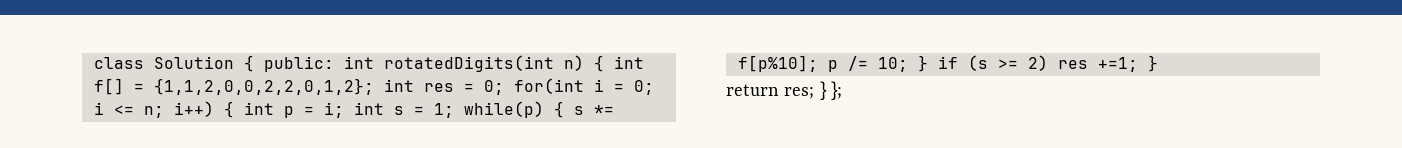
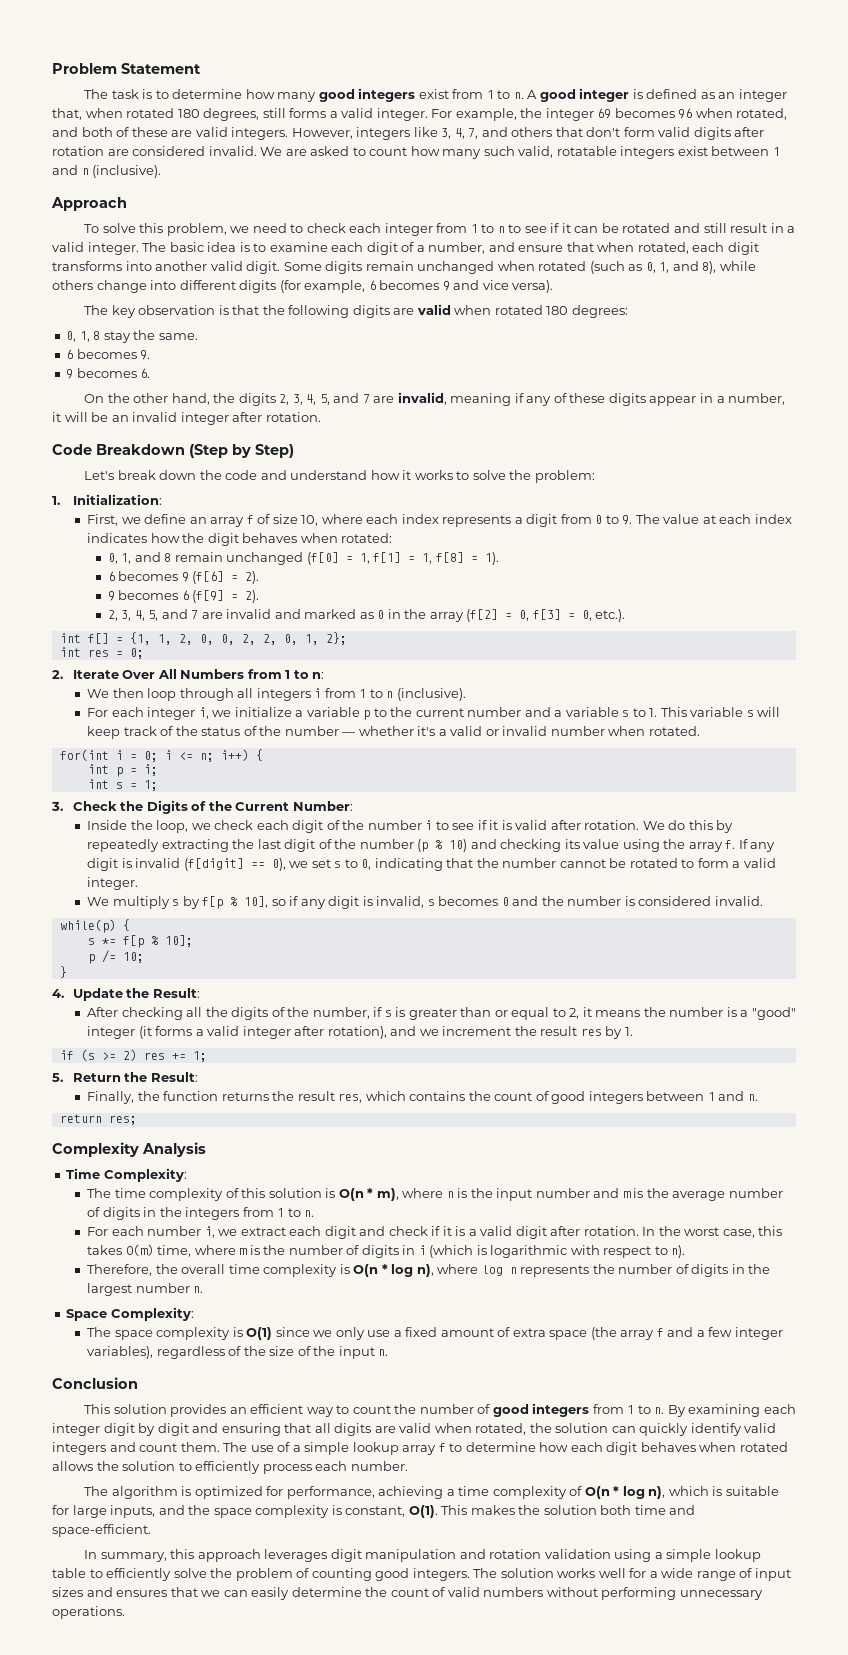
- class Solution { public: int rotatedDigits(int n) { int f[] = {1,1,2,0,0,2,2,0,1,2}; int res = 0; for(int i = 0; i <= n; i++) { int p = i; int s = 1; while(p) { s *= f[p%10]; p /= 10; } if (s >= 2) res +=1; }
- return res; } };
+ Problem Statement
+ The task is to determine how many good integers exist from 1 to n. A good integer is defined as an integer that, when rotated 180 degrees, still forms a valid integer. For example, the integer 69 becomes 96 when rotated, and both of these are valid integers. However, integers like 3, 4, 7, and others that don't form valid digits after rotation are considered invalid. We are asked to count how many such valid, rotatable integers exist between 1 and n (inclusive).
+ Approach
+ To solve this problem, we need to check each integer from 1 to n to see if it can be rotated and still result in a valid integer. The basic idea is to examine each digit of a number, and ensure that when rotated, each digit transforms into another valid digit. Some digits remain unchanged when rotated (such as 0, 1, and 8), while others change into different digits (for example, 6 becomes 9 and vice versa).
+ The key observation is that the following digits are valid when rotated 180 degrees:
+ 0, 1, 8 stay the same.
+ 6 becomes 9.
+ 9 becomes 6.
+ On the other hand, the digits 2, 3, 4, 5, and 7 are invalid, meaning if any of these digits appear in a number, it will be an invalid integer after rotation.
+ Code Breakdown (Step by Step)
+ Let's break down the code and understand how it works to solve the problem:
+ 1. Initialization:
+ First, we define an array f of size 10, where each index represents a digit from 0 to 9. The value at each index indicates how the digit behaves when rotated:
+ 0, 1, and 8 remain unchanged (f[0] = 1, f[1] = 1, f[8] = 1).
+ 6 becomes 9 (f[6] = 2).
+ 9 becomes 6 (f[9] = 2).
+ 2, 3, 4, 5, and 7 are invalid and marked as 0 in the array (f[2] = 0, f[3] = 0, etc.).
+ int f[] = {1, 1, 2, 0, 0, 2, 2, 0, 1, 2};
+ int res = 0;
+ 2. Iterate Over All Numbers from 1 to n:
+ We then loop through all integers i from 1 to n (inclusive).
+ For each integer i, we initialize a variable p to the current number and a variable s to 1. This variable s will keep track of the status of the number — whether it's a valid or invalid number when rotated.
+ for(int i = 0; i <= n; i++) {
+ int p = i;
+ int s = 1;
+ 3. Check the Digits of the Current Number:
+ Inside the loop, we check each digit of the number i to see if it is valid after rotation. We do this by repeatedly extracting the last digit of the number (p % 10) and checking its value using the array f. If any digit is invalid (f[digit] == 0), we set s to 0, indicating that the number cannot be rotated to form a valid integer.
+ We multiply s by f[p % 10], so if any digit is invalid, s becomes 0 and the number is considered invalid.
+ while(p) {
+ s *= f[p % 10];
+ p /= 10;
+ }
+ 4. Update the Result:
+ After checking all the digits of the number, if s is greater than or equal to 2, it means the number is a "good" integer (it forms a valid integer after rotation), and we increment the result res by 1.
+ if (s >= 2) res += 1;
+ 5. Return the Result:
+ Finally, the function returns the result res, which contains the count of good integers between 1 and n.
+ return res;
+ Complexity Analysis
+ Time Complexity:
+ The time complexity of this solution is O(n * m), where n is the input number and m is the average number of digits in the integers from 1 to n.
+ For each number i, we extract each digit and check if it is a valid digit after rotation. In the worst case, this takes O(m) time, where m is the number of digits in i (which is logarithmic with respect to n).
+ Therefore, the overall time complexity is O(n * log n), where log n represents the number of digits in the largest number n.
+ Space Complexity:
+ The space complexity is O(1) since we only use a fixed amount of extra space (the array f and a few integer variables), regardless of the size of the input n.
+ Conclusion
+ This solution provides an efficient way to count the number of good integers from 1 to n. By examining each integer digit by digit and ensuring that all digits are valid when rotated, the solution can quickly identify valid integers and count them. The use of a simple lookup array f to determine how each digit behaves when rotated allows the solution to efficiently process each number.
+ The algorithm is optimized for performance, achieving a time complexity of O(n * log n), which is suitable for large inputs, and the space complexity is constant, O(1). This makes the solution both time and space-efficient.
+ In summary, this approach leverages digit manipulation and rotation validation using a simple lookup table to efficiently solve the problem of counting good integers. The solution works well for a wide range of input sizes and ensures that we can easily determine the count of valid numbers without performing unnecessary operations.

